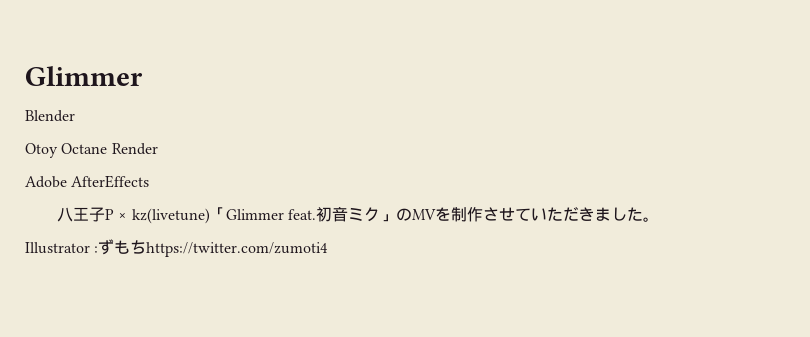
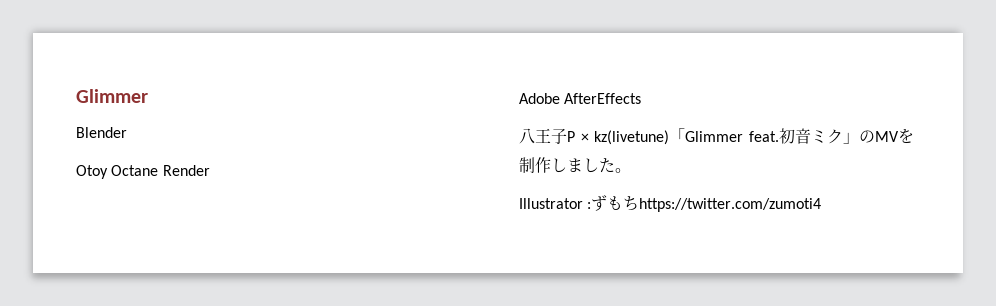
- 初音ミク」のMVを制作させていただきました。
+ 初音ミク」のMVを制作しました。

